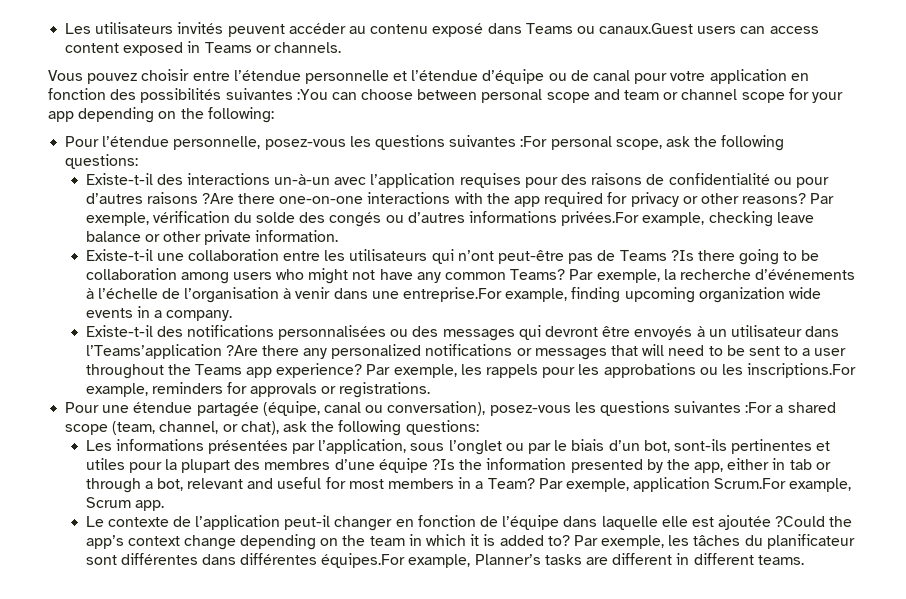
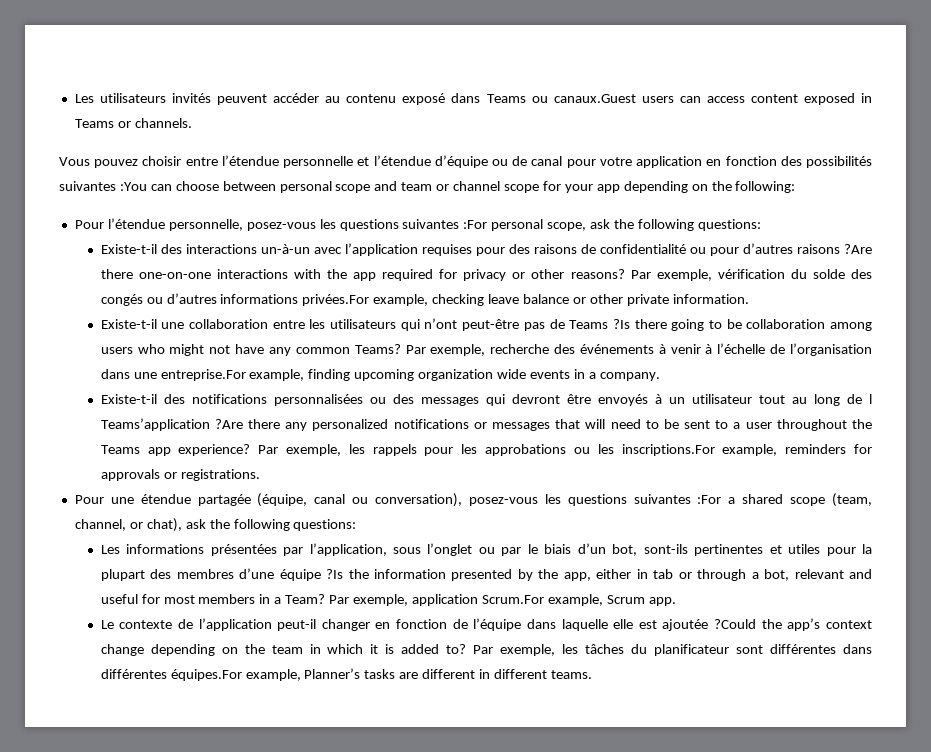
- Par exemple, la recherche d’événements à l’échelle de l’organisation à venir dans une entreprise.For example, finding upcoming organization wide events in a company.
+ Par exemple, recherche des événements à venir à l’échelle de l’organisation dans une entreprise.For example, finding upcoming organization wide events in a company.
- Existe-t-il des notifications personnalisées ou des messages qui devront être envoyés à un utilisateur dans l’Teams’application ?Are there any personalized notifications or messages that will need to be sent to a user throughout the Teams app experience?
+ Existe-t-il des notifications personnalisées ou des messages qui devront être envoyés à un utilisateur tout au long de l Teams’application ?Are there any personalized notifications or messages that will need to be sent to a user throughout the Teams app experience?

